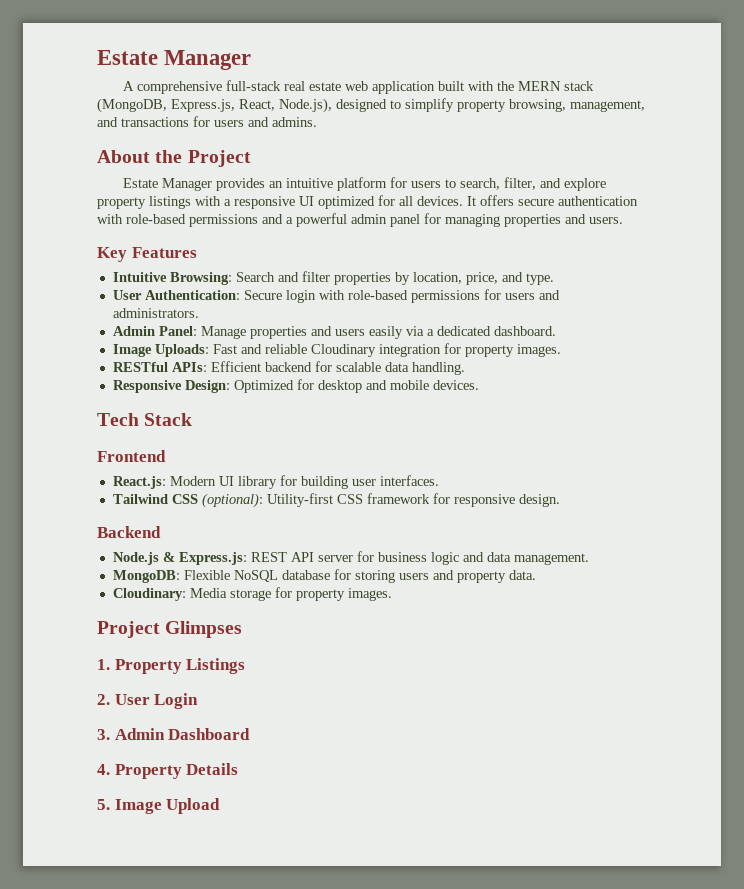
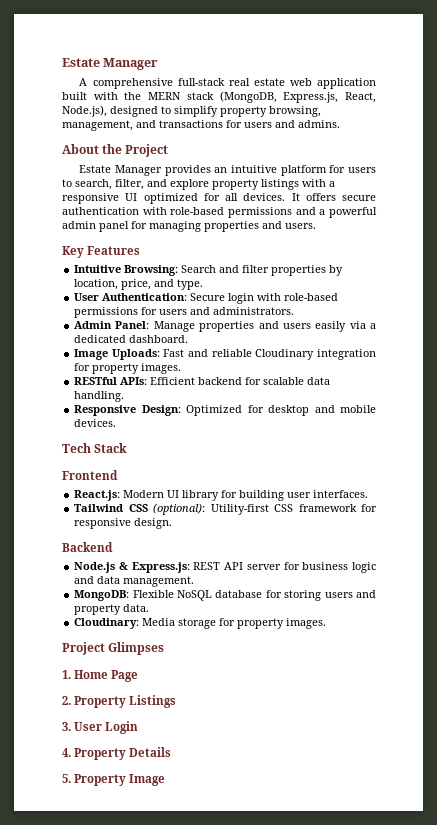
- 1. Property Listings
+ 1. Home Page
+ 2. Property Listings
- 2. User Login
+ 3. User Login
- 3. Admin Dashboard
- 5. Image Upload
+ 5. Property Image

